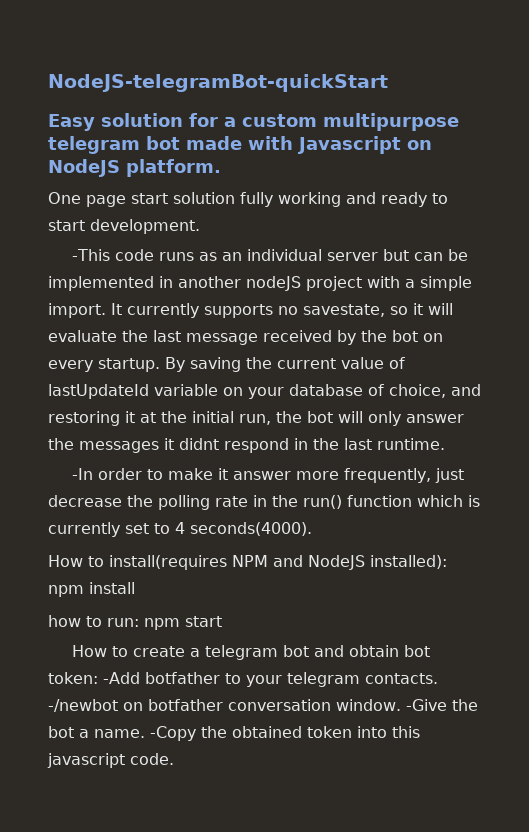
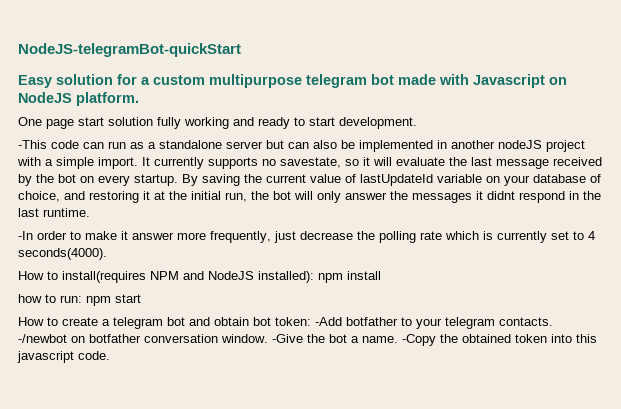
- -This code runs as an individual server but can be implemented in another nodeJS project with a simple import.
+ -This code can run as a standalone server but can also be implemented in another nodeJS project with a simple import.
- -In order to make it answer more frequently, just decrease the polling rate in the run() function which is currently set to 4 seconds(4000).
+ -In order to make it answer more frequently, just decrease the polling rate which is currently set to 4 seconds(4000).

